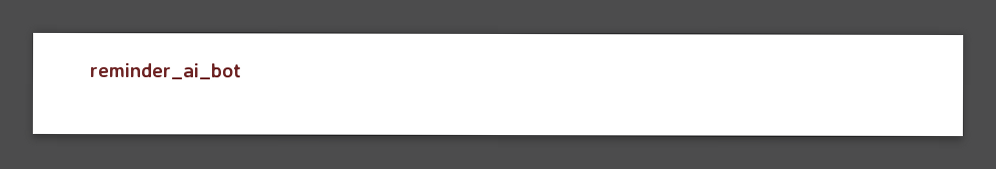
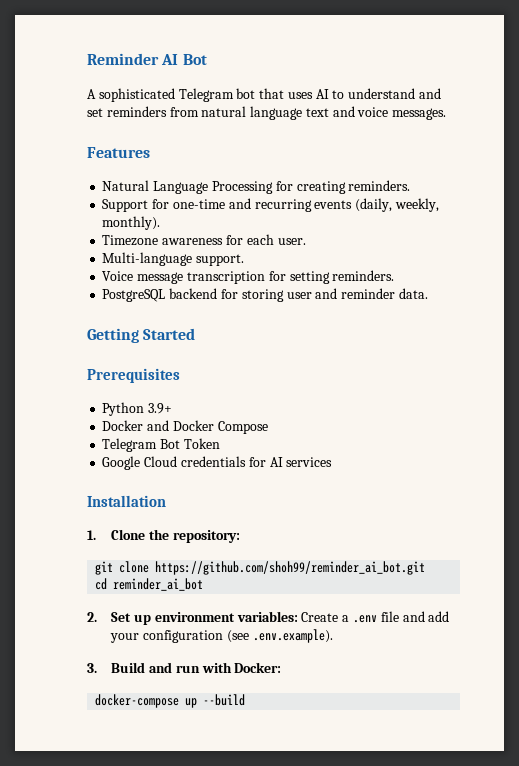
- reminder_ai_bot
+ Reminder AI Bot
+ A sophisticated Telegram bot that uses AI to understand and set reminders from natural language text and voice messages.
+ Features
+ Natural Language Processing for creating reminders.
+ Support for one-time and recurring events (daily, weekly, monthly).
+ Timezone awareness for each user.
+ Multi-language support.
+ Voice message transcription for setting reminders.
+ PostgreSQL backend for storing user and reminder data.
+ Getting Started
+ Prerequisites
+ Python 3.9+
+ Docker and Docker Compose
+ Telegram Bot Token
+ Google Cloud credentials for AI services
+ Installation
+ 1. Clone the repository:
+ git clone https://github.com/shoh99/reminder_ai_bot.git
+ cd reminder_ai_bot
+ 2. Set up environment variables: Create a .env file and add your configuration (see .env.example).
+ 3. Build and run with Docker:
+ docker-compose up --build

